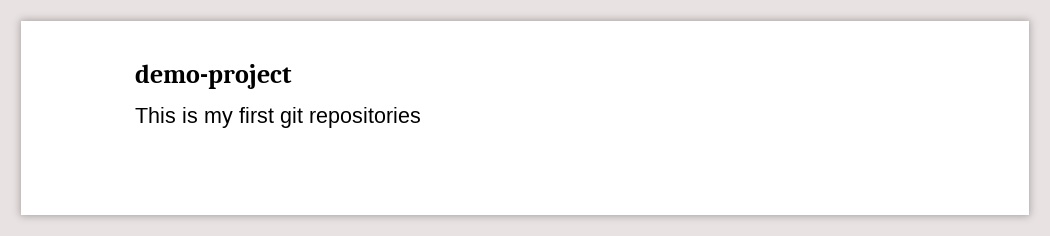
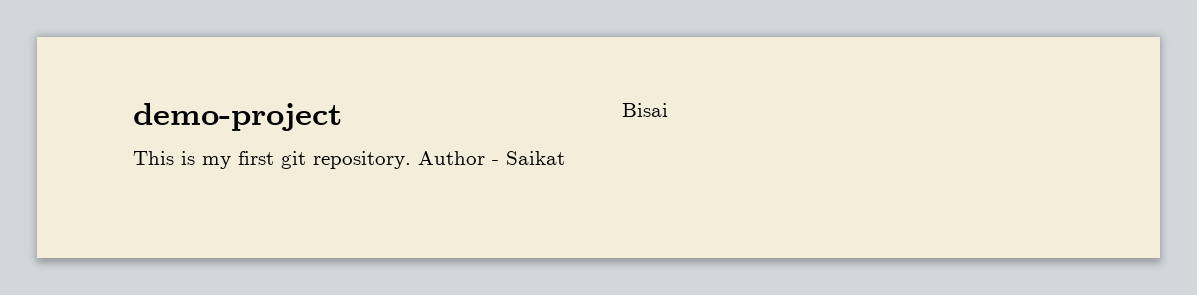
- This is my first git repositories
+ This is my first git repository. Author - Saikat Bisai

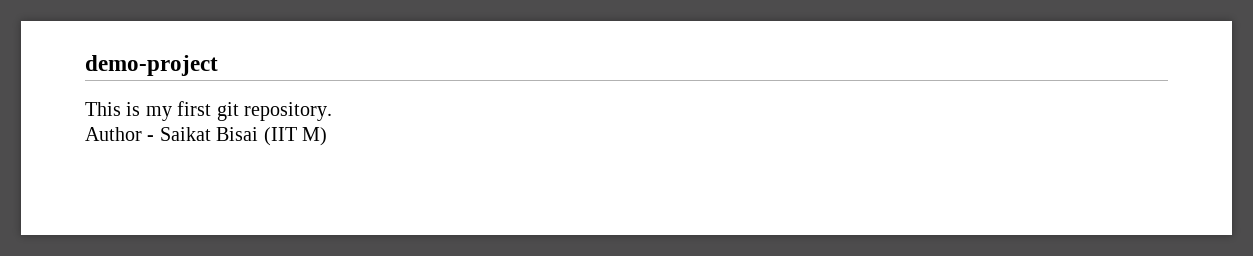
- This is my first git repository. Author - Saikat Bisai
+ This is my first git repository.
+ Author - Saikat Bisai (IIT M)

